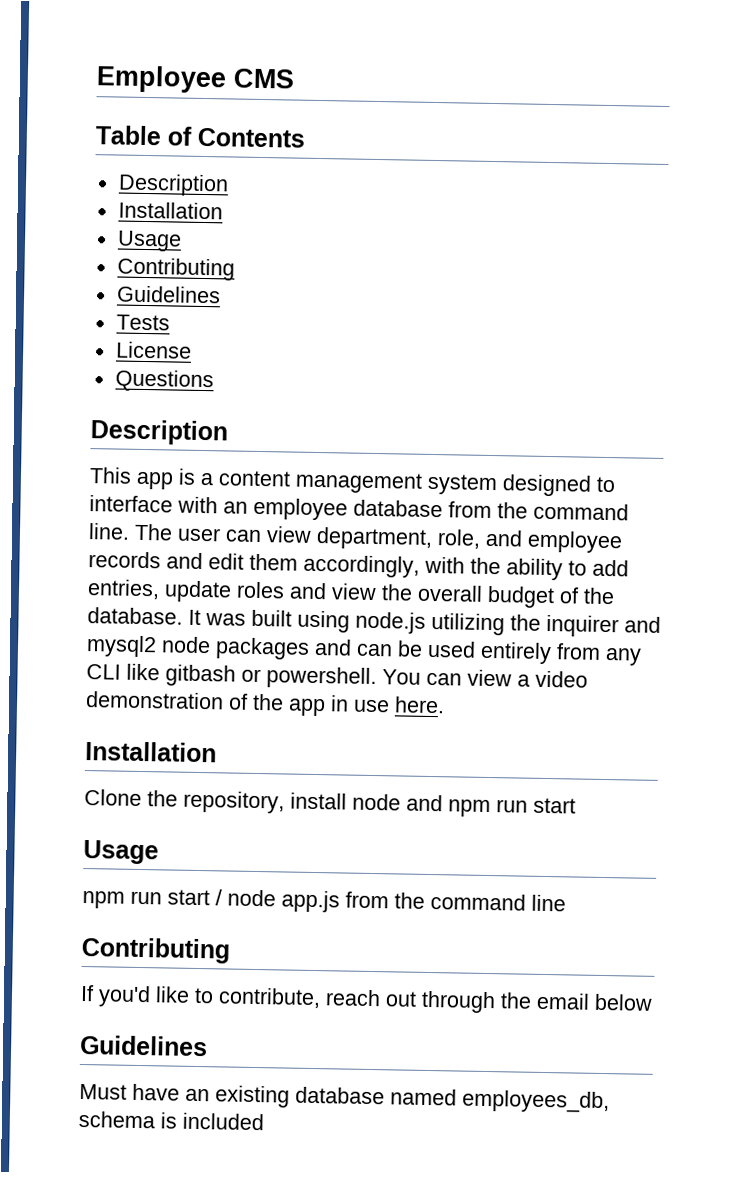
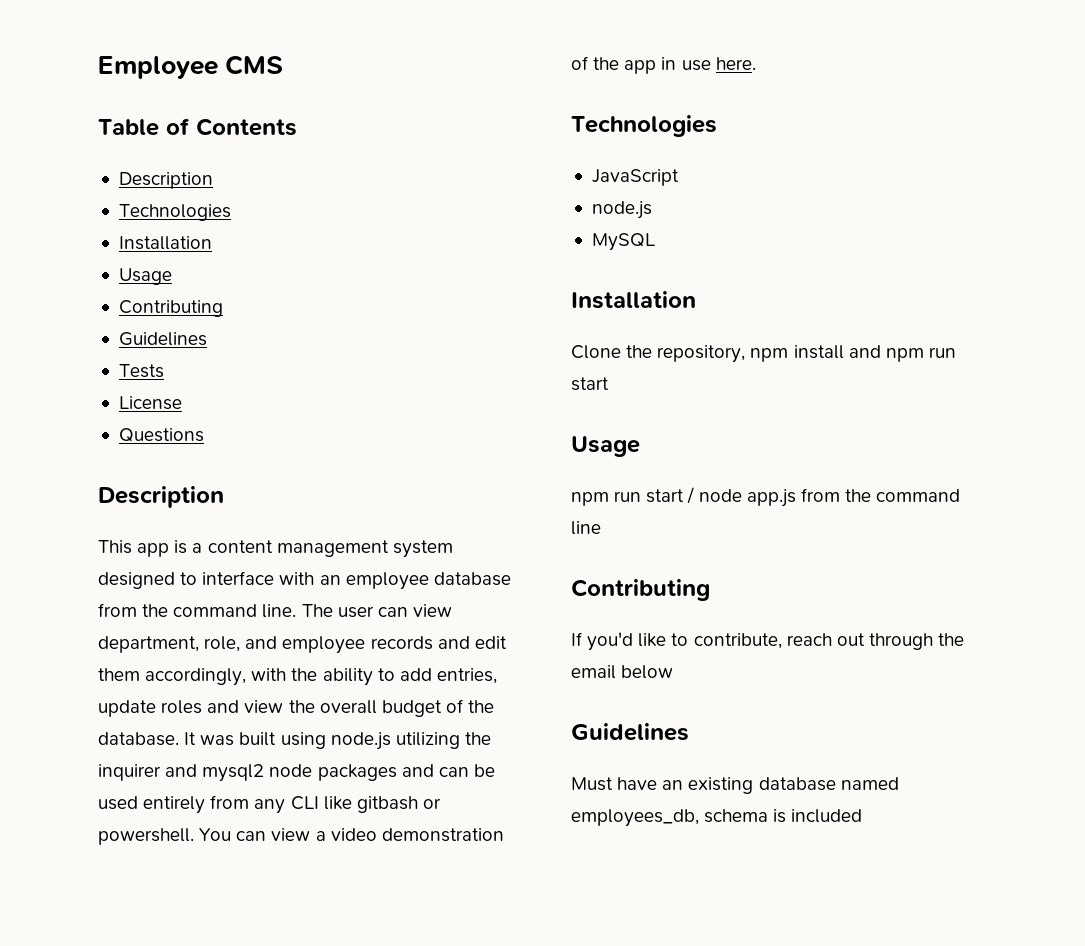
  Table of Contents
  Description
+ Technologies
  You can view a video demonstration of the app in use here.
+ Technologies
+ JavaScript
+ node.js
+ MySQL
- Clone the repository, install node and npm run start
+ Clone the repository, npm install and npm run start

